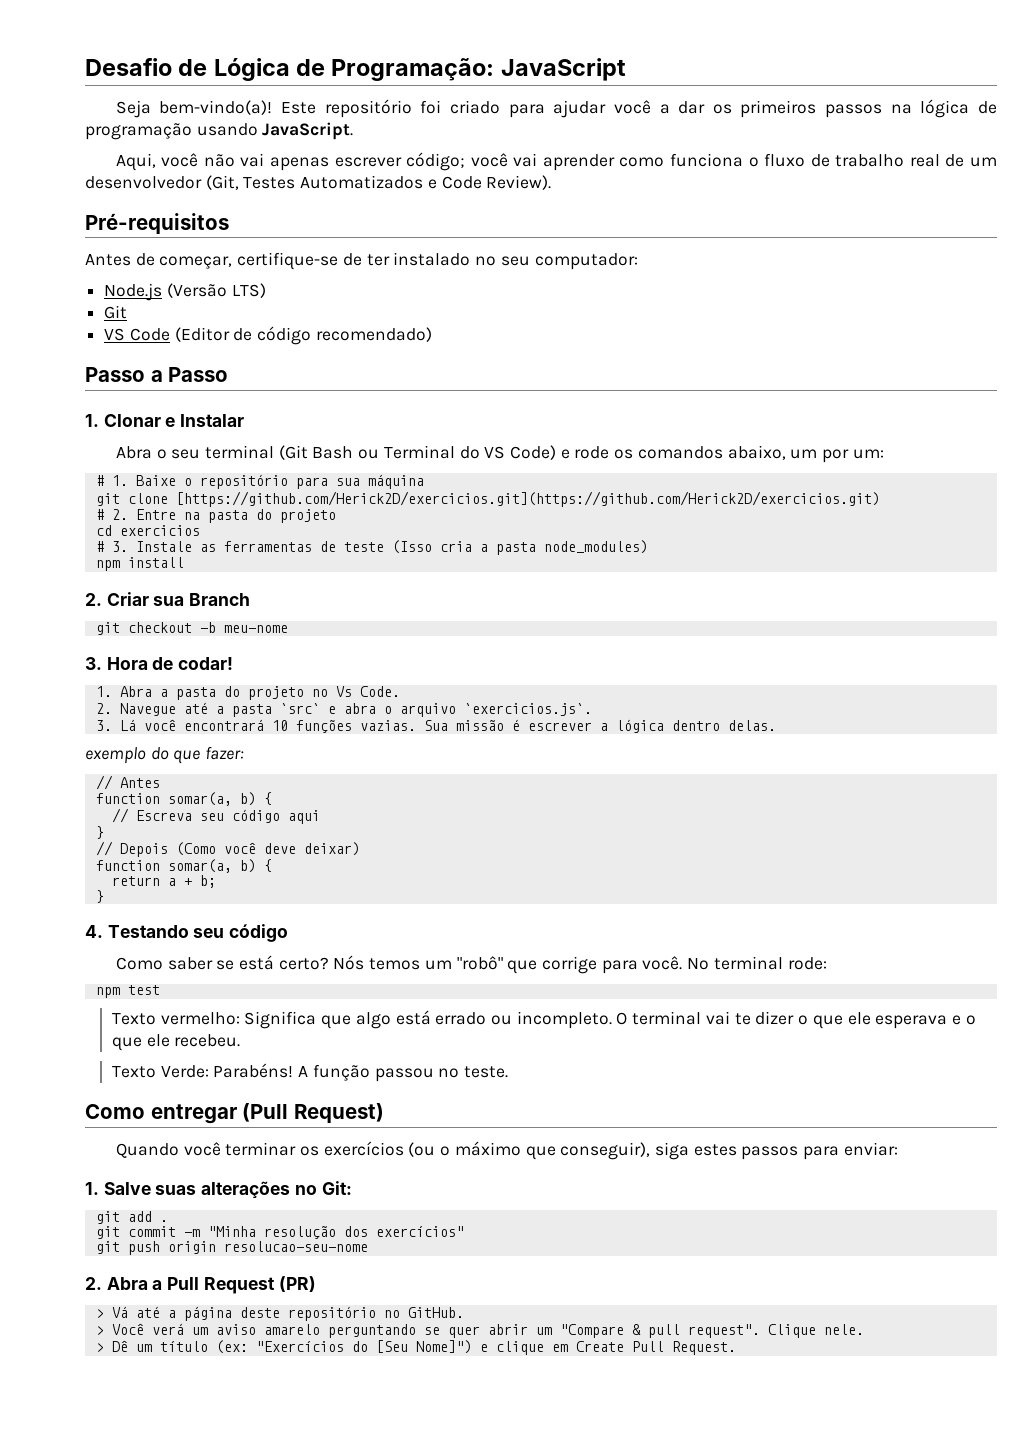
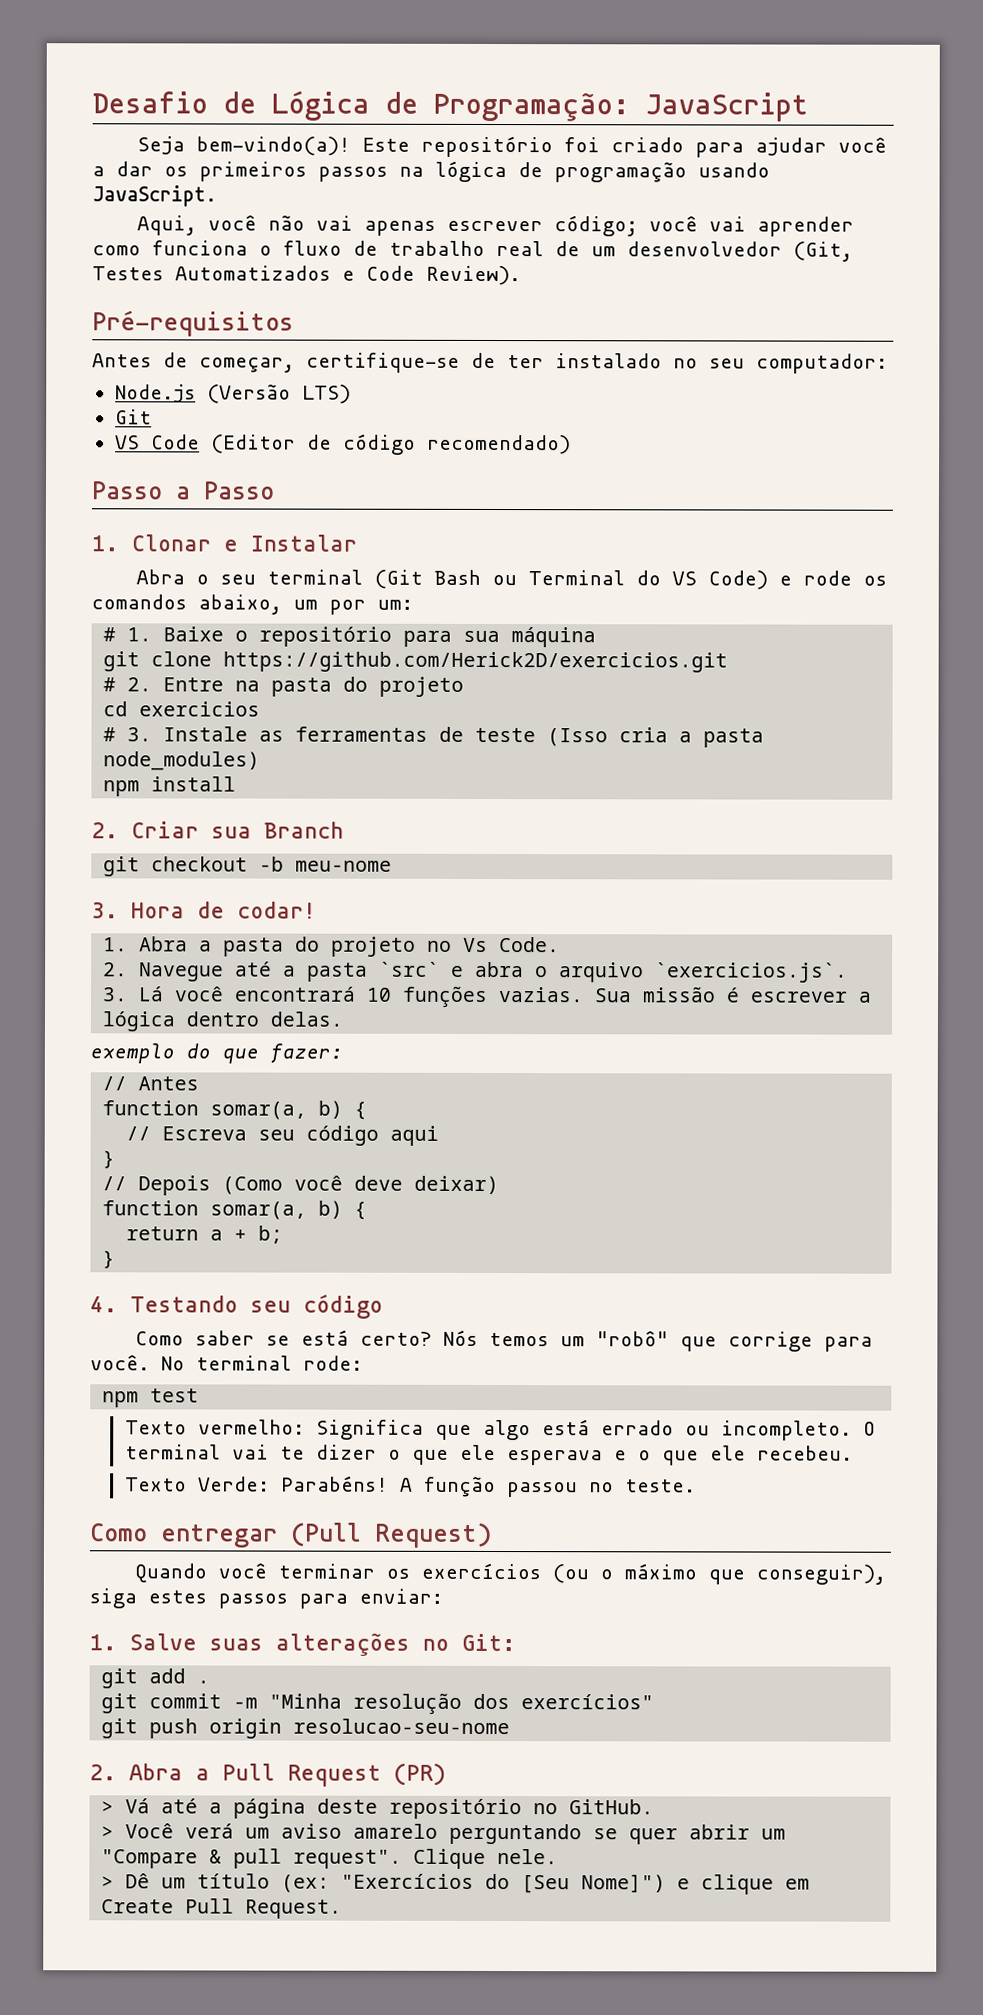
- git clone [https://github.com/Herick2D/exercicios.git](https://github.com/Herick2D/exercicios.git)
+ git clone https://github.com/Herick2D/exercicios.git

